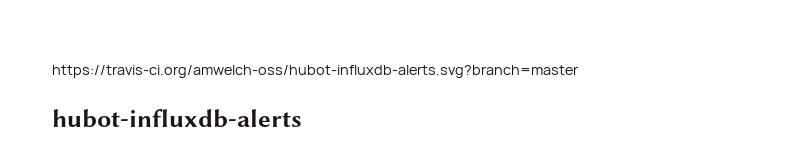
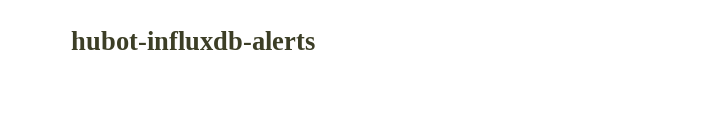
- https://travis-ci.org/amwelch-oss/hubot-influxdb-alerts.svg?branch=master

